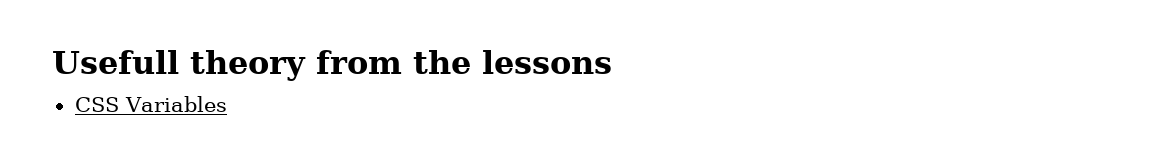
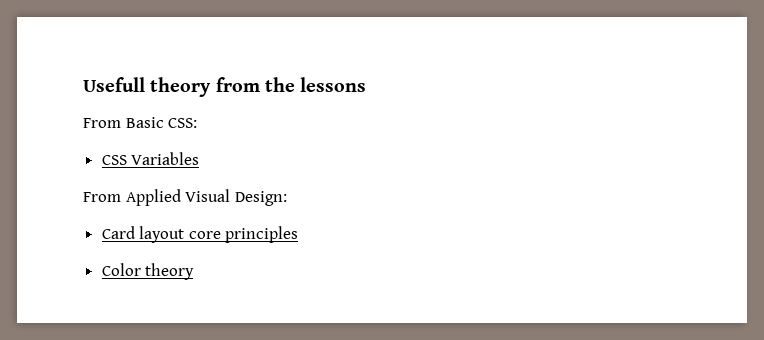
+ From Basic CSS:
+ From Applied Visual Design:
+ Card layout core principles
+ Color theory

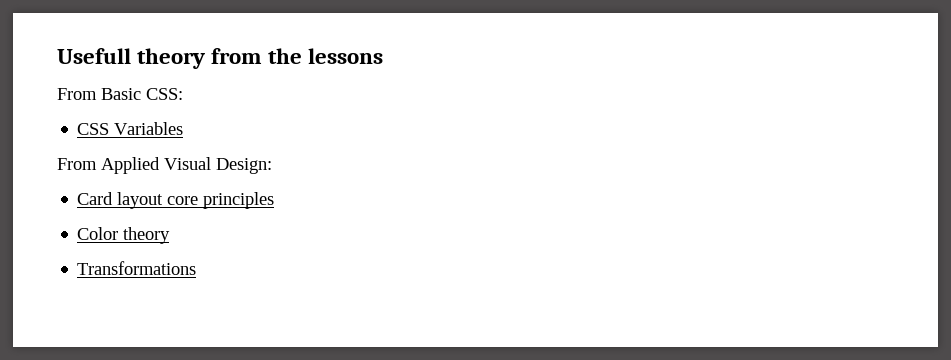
+ Transformations

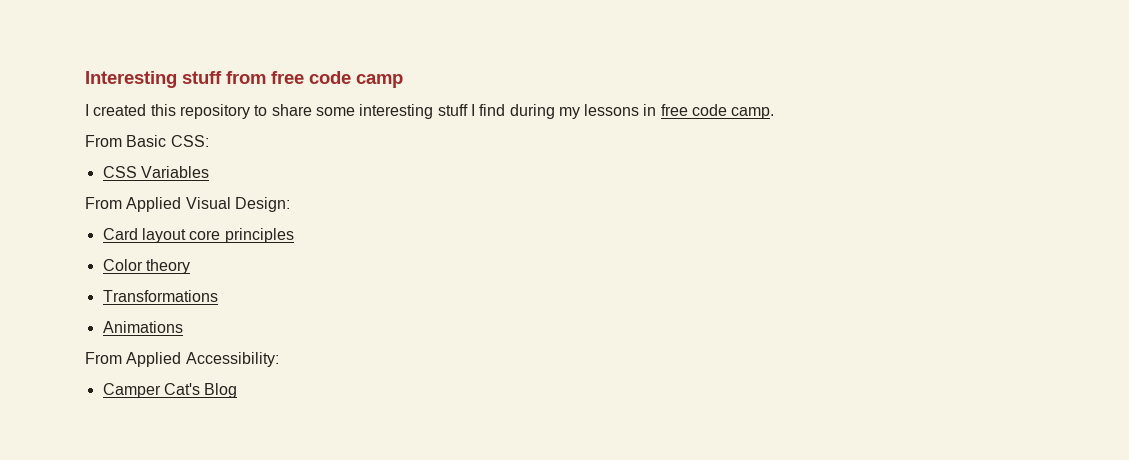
- Usefull theory from the lessons
+ Interesting stuff from free code camp
+ I created this repository to share some interesting stuff I find during my lessons in free code camp.
+ Animations
+ From Applied Accessibility:
+ Camper Cat's Blog

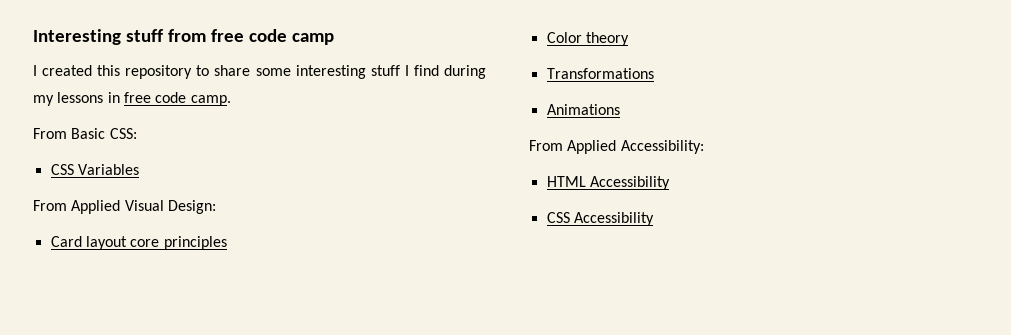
- Camper Cat's Blog
+ HTML Accessibility
+ CSS Accessibility

